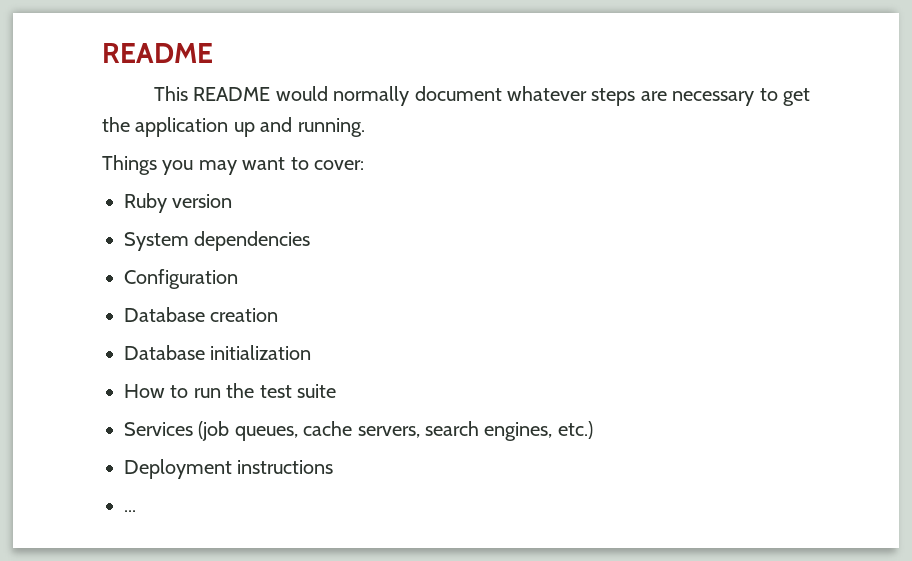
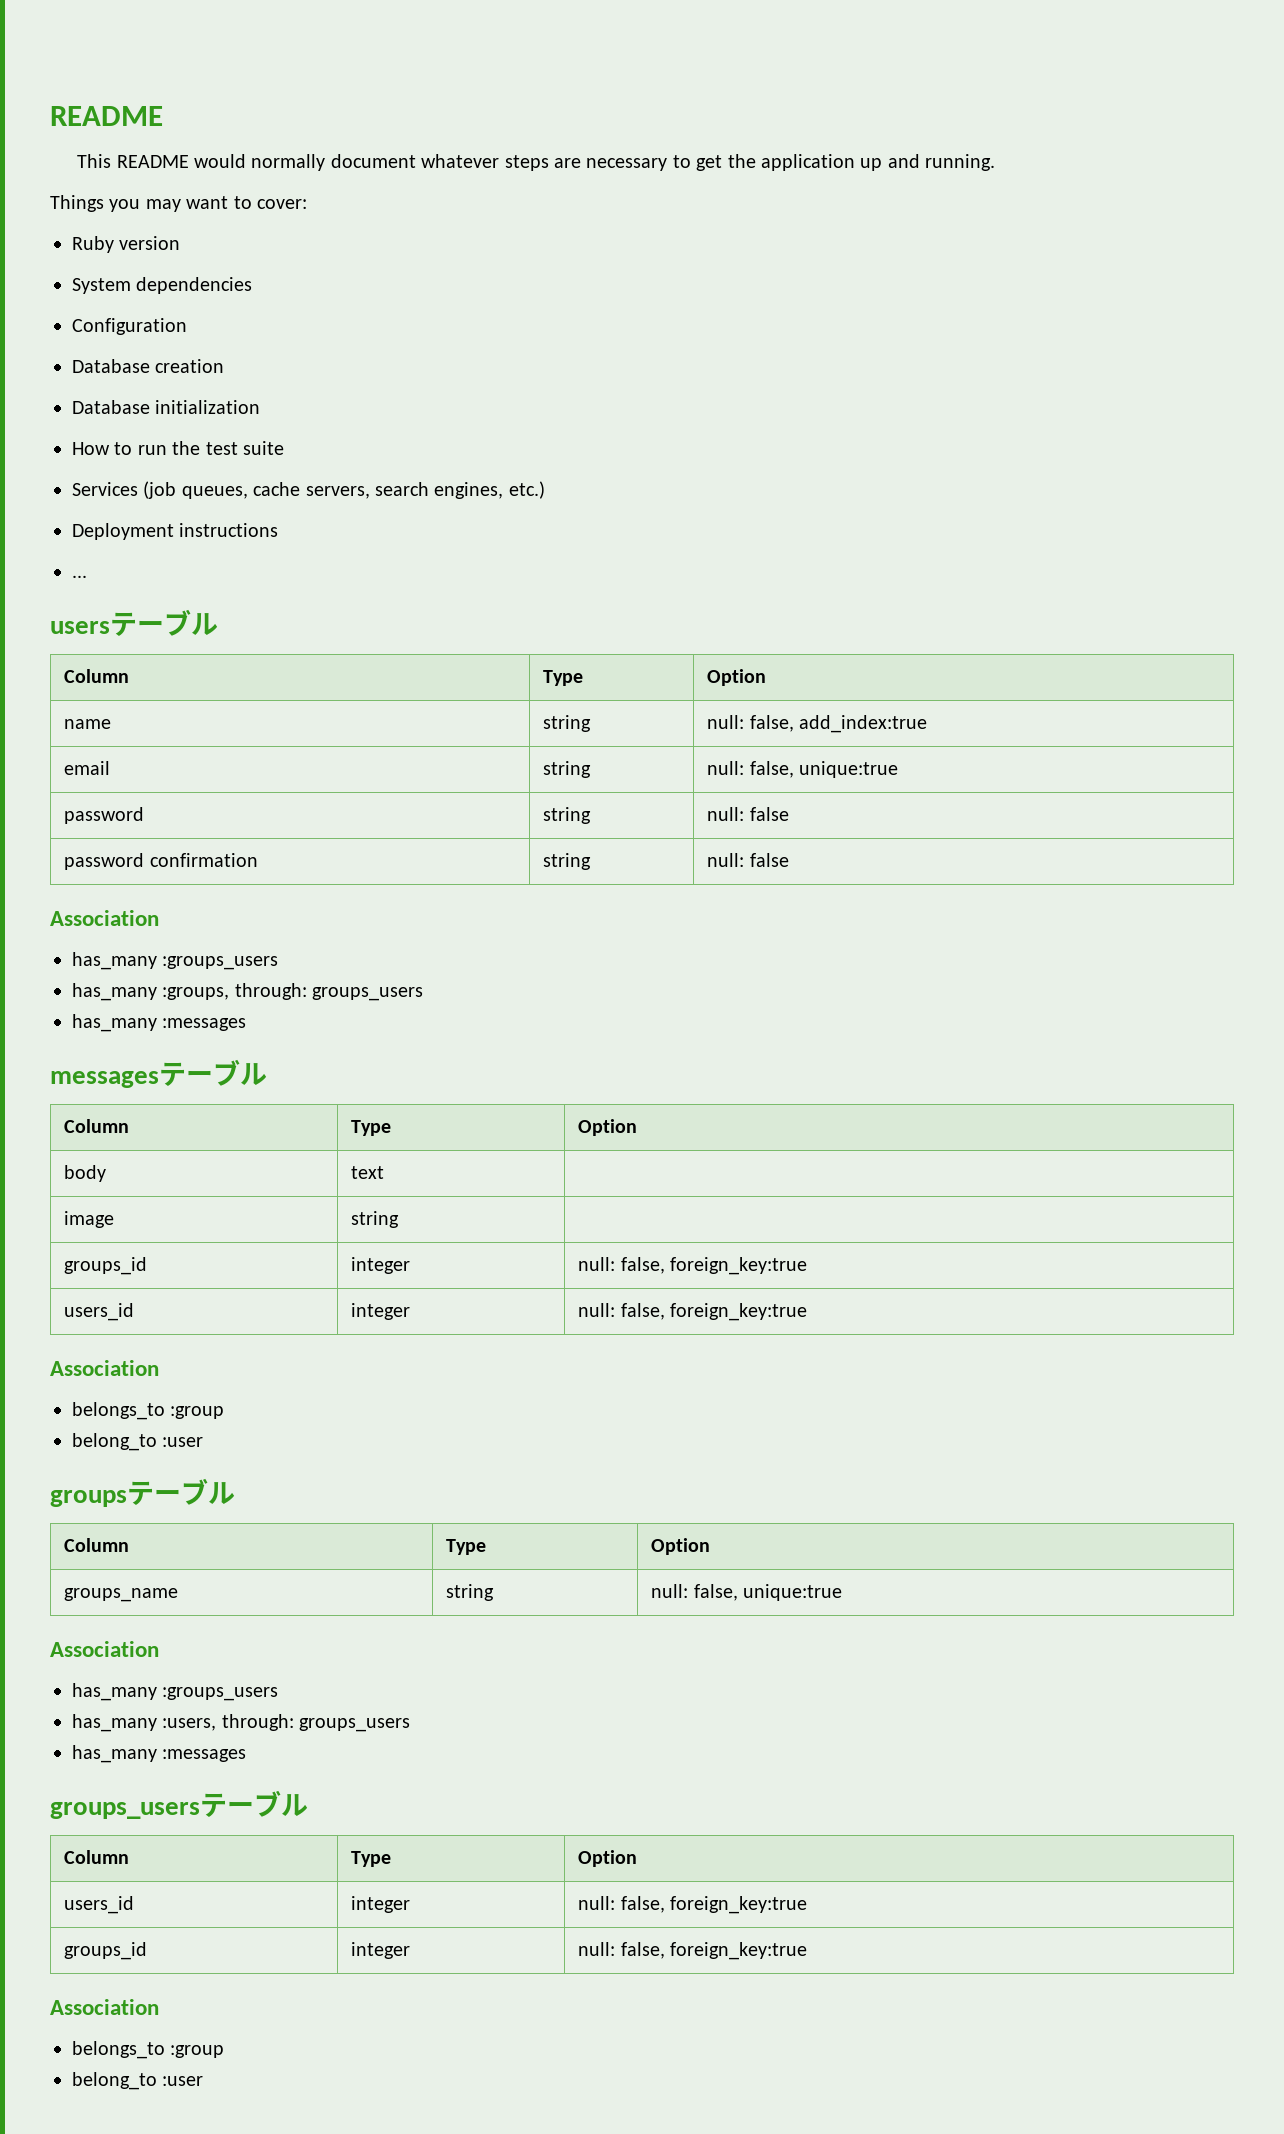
+ usersテーブル
+ Column | Type | Option
+ name | string | null: false, add_index:true
+ email | string | null: false, unique:true
+ password | string | null: false
+ password confirmation | string | null: false
+ Association
+ has_many :groups_users
+ has_many :groups, through: groups_users
+ has_many :messages
+ messagesテーブル
+ Column | Type | Option
+ body | text |
+ image | string |
+ groups_id | integer | null: false, foreign_key:true
+ users_id | integer | null: false, foreign_key:true
+ Association
+ belongs_to :group
+ belong_to :user
+ groupsテーブル
+ Column | Type | Option
+ groups_name | string | null: false, unique:true
+ Association
+ has_many :groups_users
+ has_many :users, through: groups_users
+ has_many :messages
+ groups_usersテーブル
+ Column | Type | Option
+ users_id | integer | null: false, foreign_key:true
+ groups_id | integer | null: false, foreign_key:true
+ Association
+ belongs_to :group
+ belong_to :user

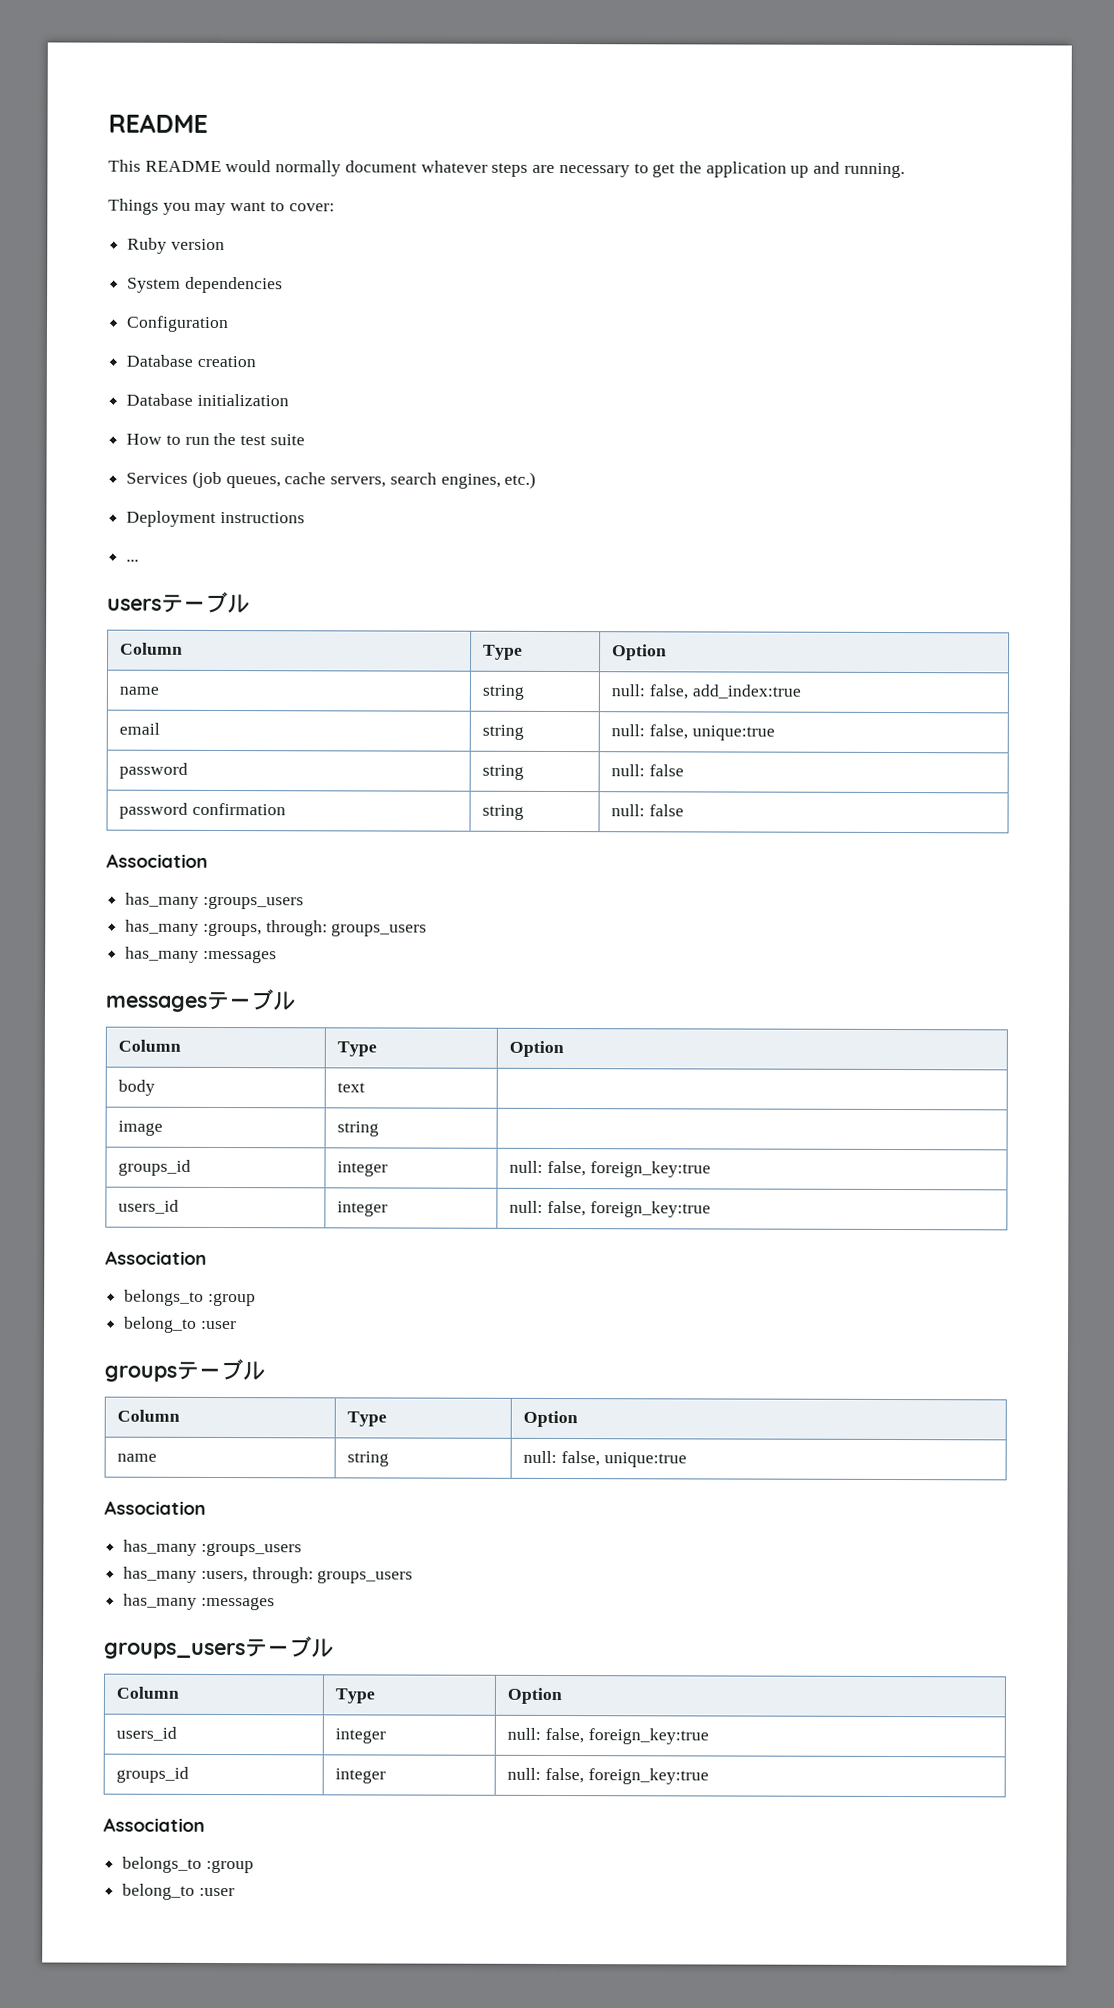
- groups_name | string | null: false, unique:true
+ name | string | null: false, unique:true

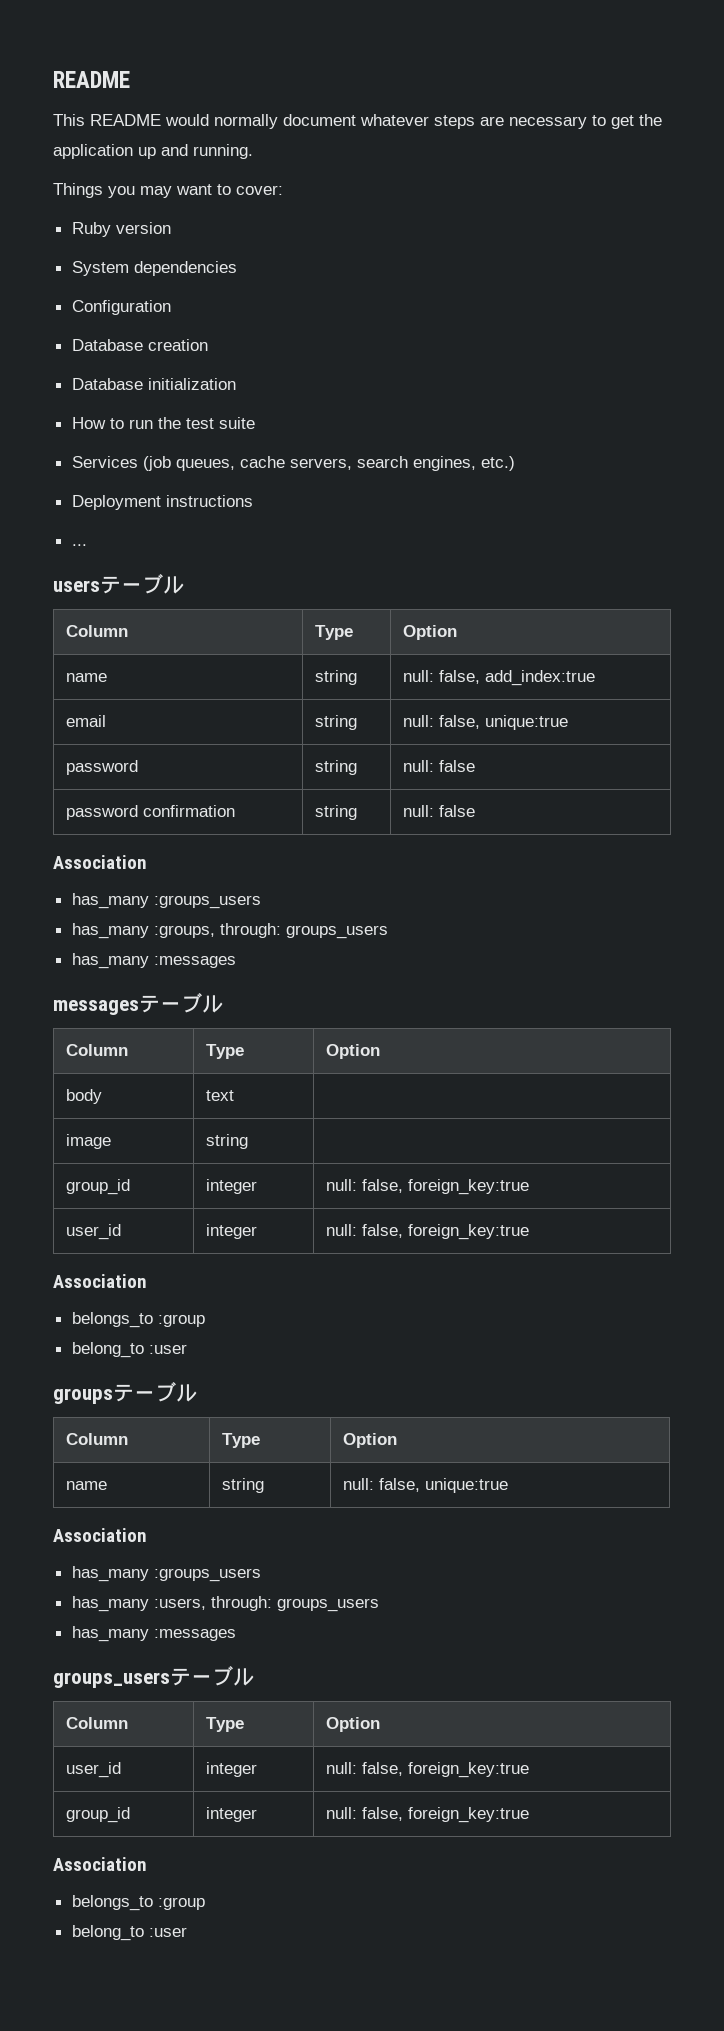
  image | string |
- groups_id | integer | null: false, foreign_key:true
- users_id | integer | null: false, foreign_key:true
+ group_id | integer | null: false, foreign_key:true
+ user_id | integer | null: false, foreign_key:true
  groups_usersテーブル
  Column | Type | Option
- users_id | integer | null: false, foreign_key:true
- groups_id | integer | null: false, foreign_key:true
+ user_id | integer | null: false, foreign_key:true
+ group_id | integer | null: false, foreign_key:true

